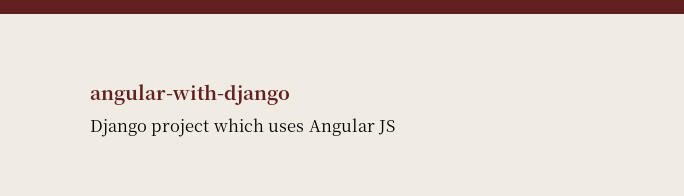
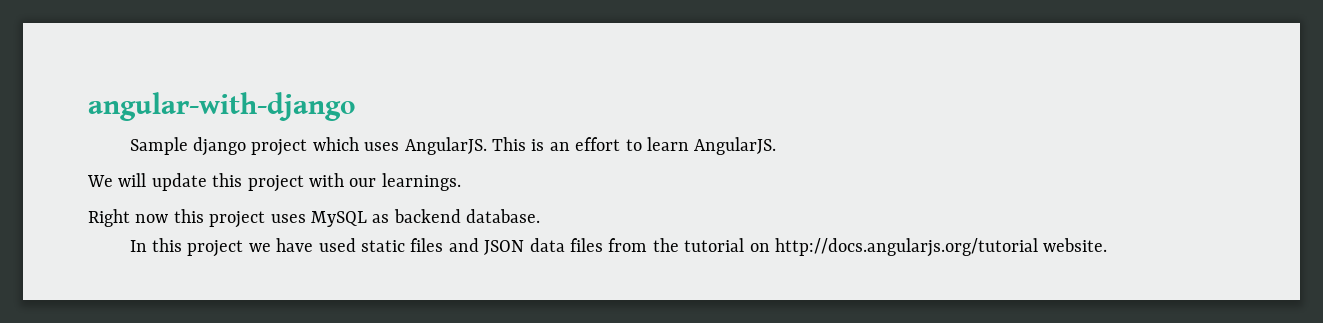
- Django project which uses Angular JS
+ Sample django project which uses AngularJS. This is an effort to learn AngularJS.
+ We will update this project with our learnings.
+ Right now this project uses MySQL as backend database.
+ In this project we have used static files and JSON data files from the tutorial on http://docs.angularjs.org/tutorial website.

